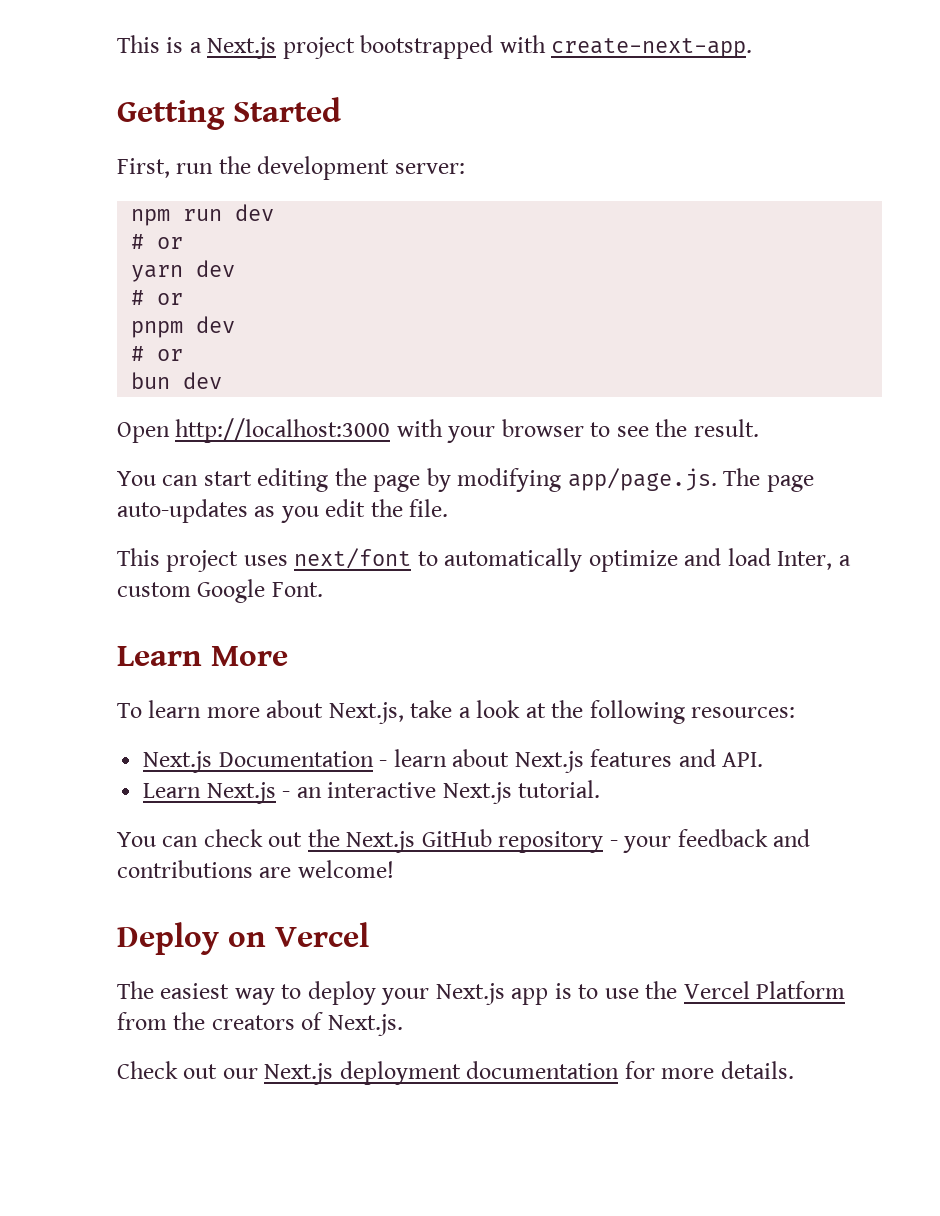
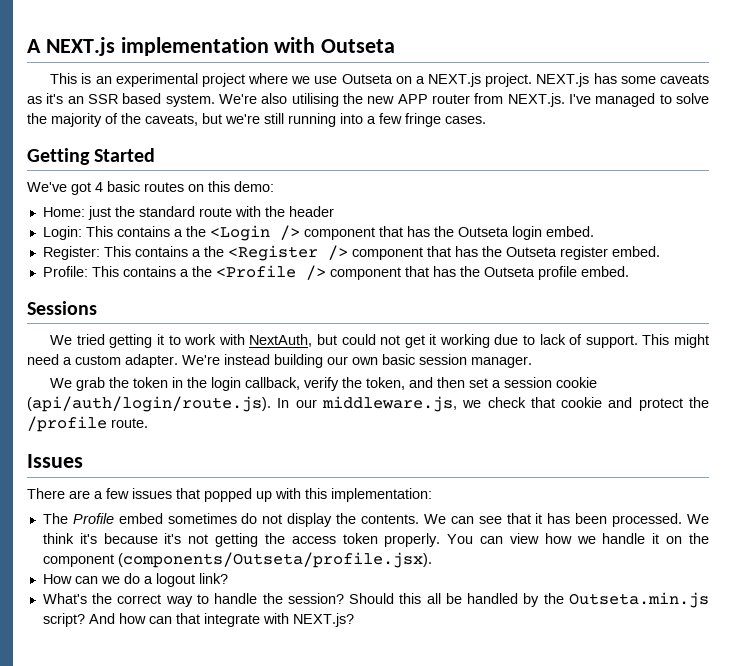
- This is a Next.js project bootstrapped with create-next-app.
+ A NEXT.js implementation with Outseta
+ This is an experimental project where we use Outseta on a NEXT.js project. NEXT.js has some caveats as it's an SSR based system. We're also utilising the new APP router from NEXT.js. I've managed to solve the majority of the caveats, but we're still running into a few fringe cases.
  Getting Started
- First, run the development server:
- npm run dev
- # or
- yarn dev
- # or
- pnpm dev
- # or
- bun dev
- Open http://localhost:3000 with your browser to see the result.
- You can start editing the page by modifying app/page.js. The page auto-updates as you edit the file.
- This project uses next/font to automatically optimize and load Inter, a custom Google Font.
- Learn More
- To learn more about Next.js, take a look at the following resources:
- Next.js Documentation - learn about Next.js features and API.
- Learn Next.js - an interactive Next.js tutorial.
- You can check out the Next.js GitHub repository - your feedback and contributions are welcome!
- Deploy on Vercel
- The easiest way to deploy your Next.js app is to use the Vercel Platform from the creators of Next.js.
- Check out our Next.js deployment documentation for more details.
+ We've got 4 basic routes on this demo:
+ Home: just the standard route with the header
+ Login: This contains a the <Login /> component that has the Outseta login embed.
+ Register: This contains a the <Register /> component that has the Outseta register embed.
+ Profile: This contains a the <Profile /> component that has the Outseta profile embed.
+ Sessions
+ We tried getting it to work with NextAuth, but could not get it working due to lack of support. This might need a custom adapter. We're instead building our own basic session manager.
+ We grab the token in the login callback, verify the token, and then set a session cookie (api/auth/login/route.js). In our middleware.js, we check that cookie and protect the /profile route.
+ Issues
+ There are a few issues that popped up with this implementation:
+ The Profile embed sometimes do not display the contents. We can see that it has been processed. We think it's because it's not getting the access token properly. You can view how we handle it on the component (components/Outseta/profile.jsx).
+ How can we do a logout link?
+ What's the correct way to handle the session? Should this all be handled by the Outseta.min.js script? And how can that integrate with NEXT.js?

